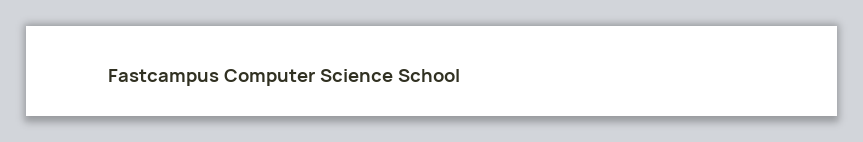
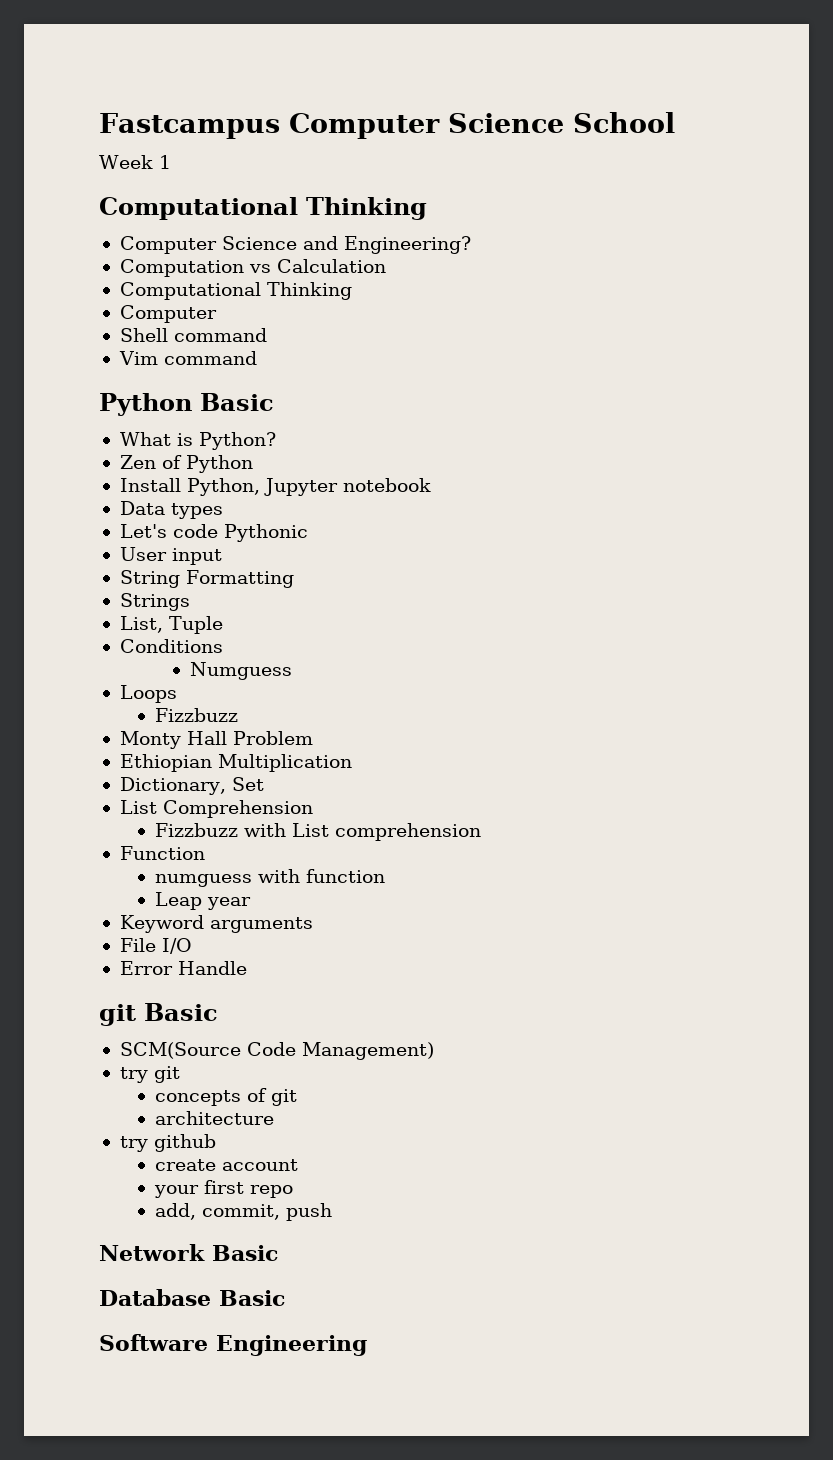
+ Week 1
+ Computational Thinking
+ Computer Science and Engineering?
+ Computation vs Calculation
+ Computational Thinking
+ Computer
+ Shell command
+ Vim command
+ Python Basic
+ What is Python?
+ Zen of Python
+ Install Python, Jupyter notebook
+ Data types
+ Let's code Pythonic
+ User input
+ String Formatting
+ Strings
+ List, Tuple
+ Conditions
+ Numguess
+ Loops
+ Fizzbuzz
+ Monty Hall Problem
+ Ethiopian Multiplication
+ Dictionary, Set
+ List Comprehension
+ Fizzbuzz with List comprehension
+ Function
+ numguess with function
+ Leap year
+ Keyword arguments
+ File I/O
+ Error Handle
+ git Basic
+ SCM(Source Code Management)
+ try git
+ concepts of git
+ architecture
+ try github
+ create account
+ your first repo
+ add, commit, push
+ Network Basic
+ Database Basic
+ Software Engineering

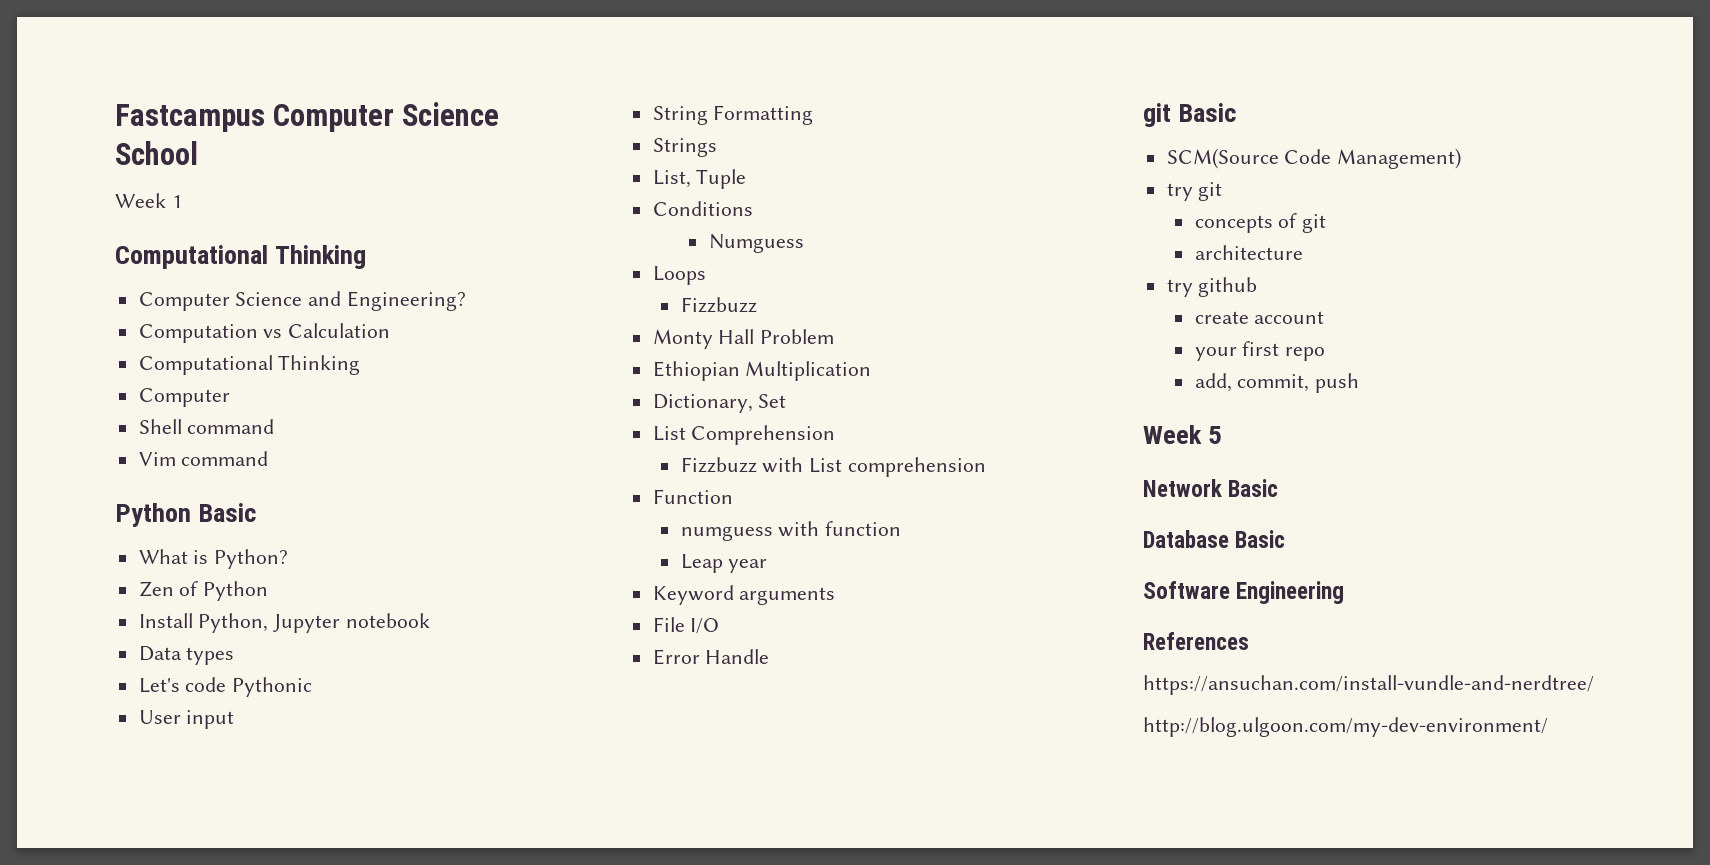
+ Week 5
+ References
+ https://ansuchan.com/install-vundle-and-nerdtree/
+ http://blog.ulgoon.com/my-dev-environment/

